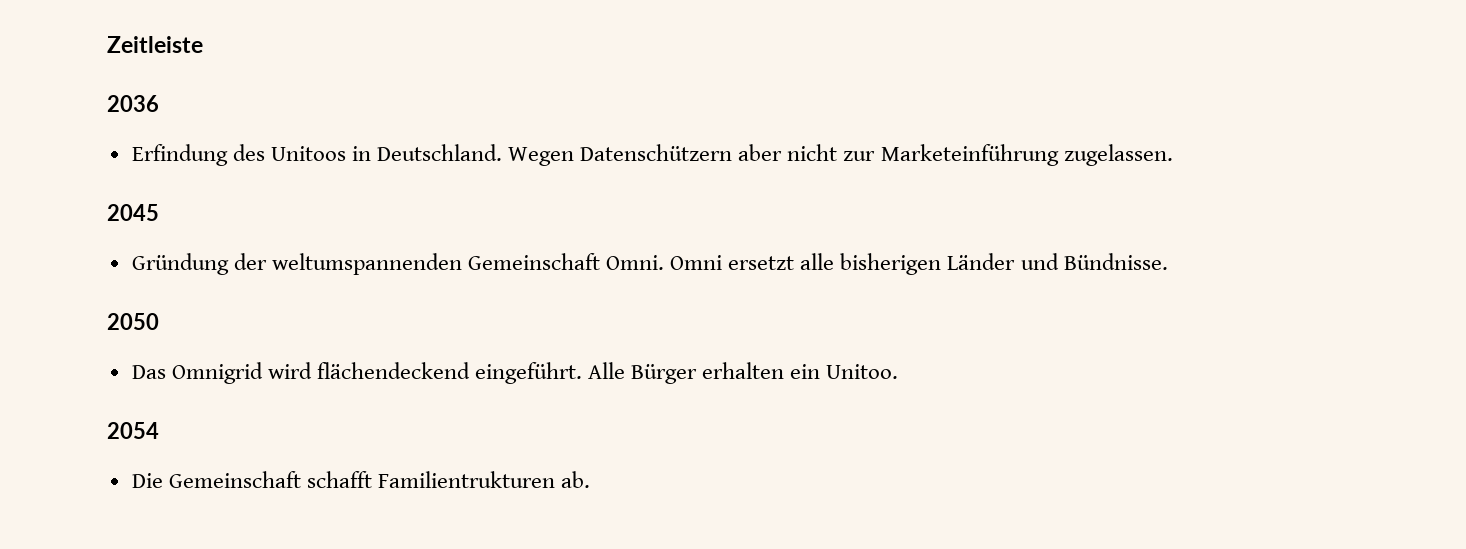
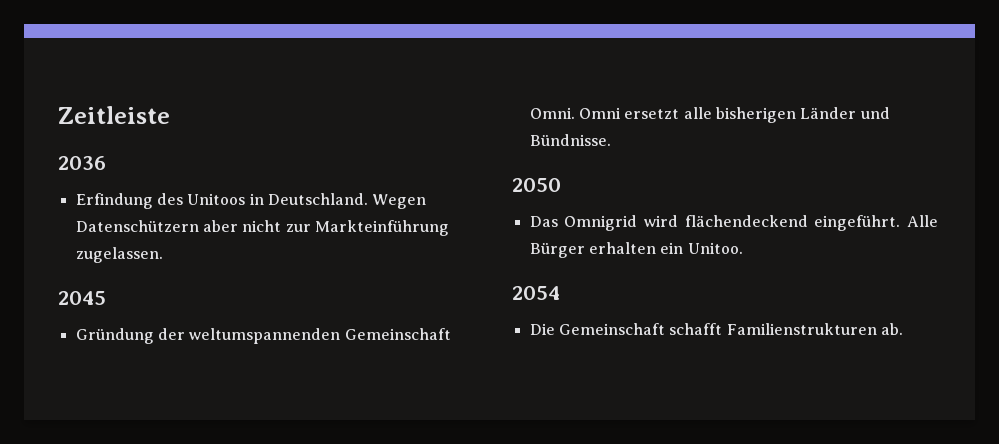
- Wegen Datenschützern aber nicht zur Marketeinführung zugelassen.
+ Wegen Datenschützern aber nicht zur Markteinführung zugelassen.
- Die Gemeinschaft schafft Familientrukturen ab.
+ Die Gemeinschaft schafft Familienstrukturen ab.

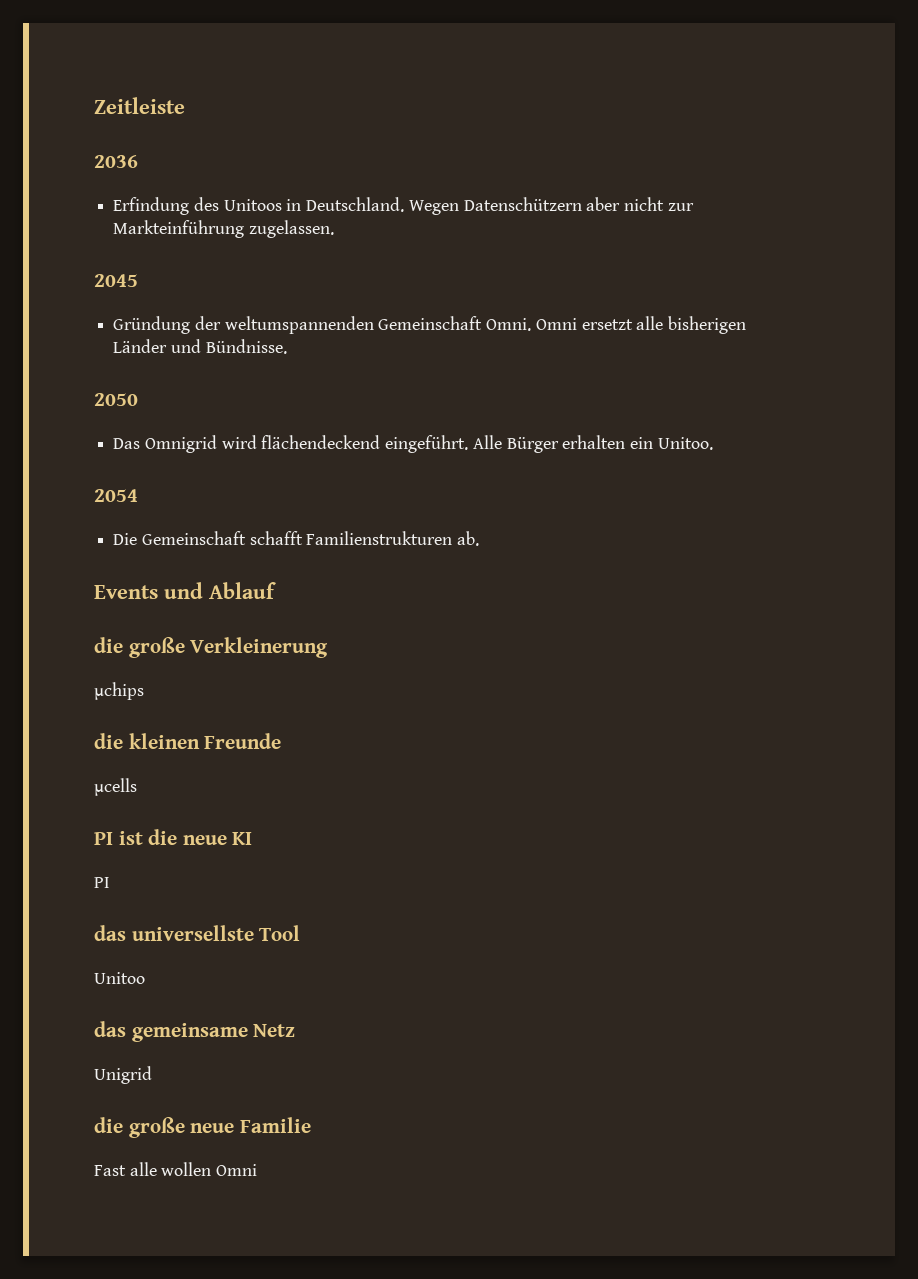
+ Events und Ablauf
+ die große Verkleinerung
+ µchips
+ die kleinen Freunde
+ µcells
+ PI ist die neue KI
+ PI
+ das universellste Tool
+ Unitoo
+ das gemeinsame Netz
+ Unigrid
+ die große neue Familie
+ Fast alle wollen Omni

